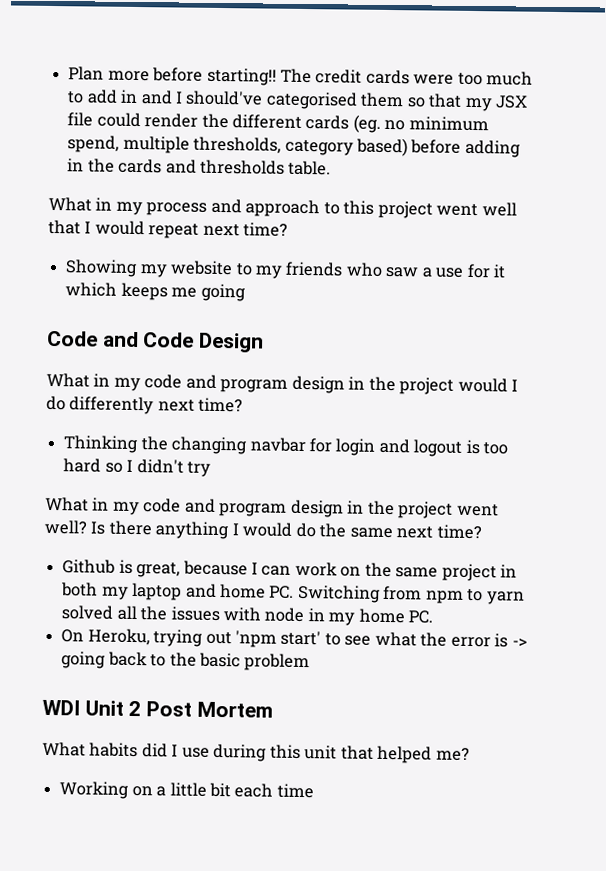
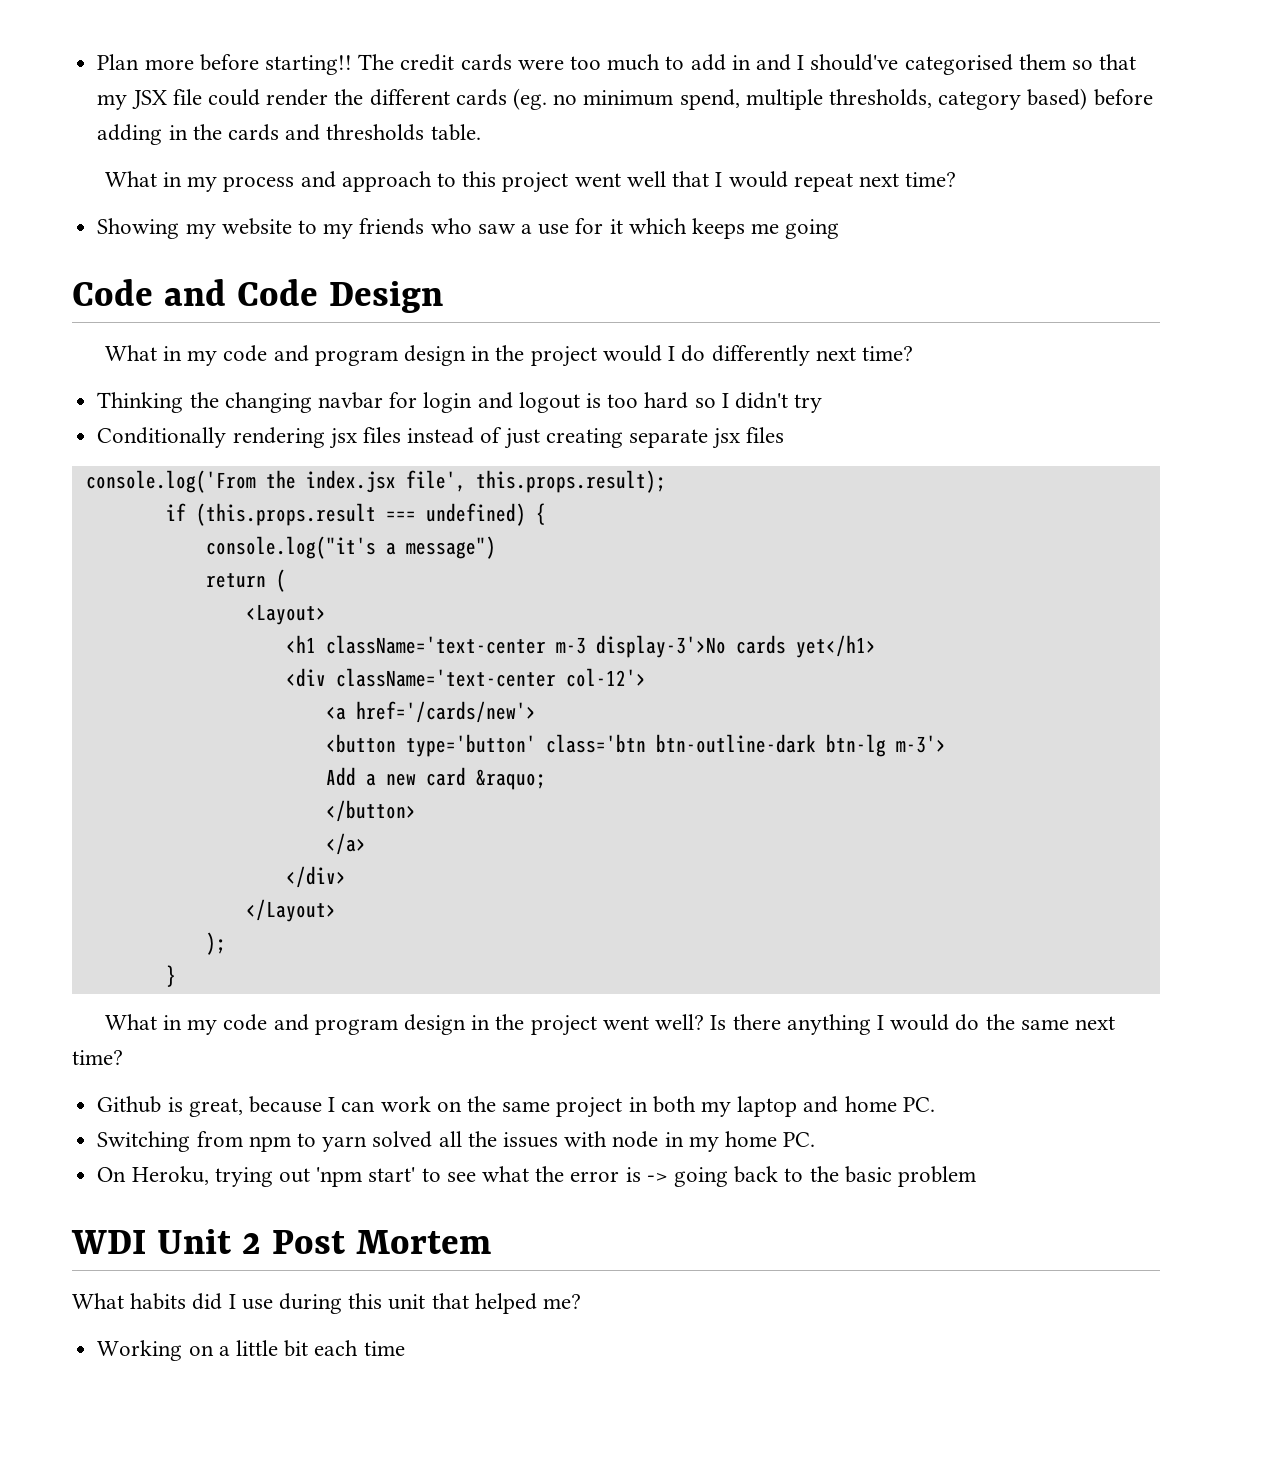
+ Conditionally rendering jsx files instead of just creating separate jsx files
+ console.log('From the index.jsx file', this.props.result);
+ if (this.props.result === undefined) {
+ console.log("it's a message")
+ return (
+ <Layout>
+ <h1 className='text-center m-3 display-3'>No cards yet</h1>
+ <div className='text-center col-12'>
+ <a href='/cards/new'>
+ <button type='button' class='btn btn-outline-dark btn-lg m-3'>
+ Add a new card &raquo;
+ </button>
+ </a>
+ </div>
+ </Layout>
+ );
+ }
- Github is great, because I can work on the same project in both my laptop and home PC. Switching from npm to yarn solved all the issues with node in my home PC.
+ Github is great, because I can work on the same project in both my laptop and home PC.
+ Switching from npm to yarn solved all the issues with node in my home PC.

